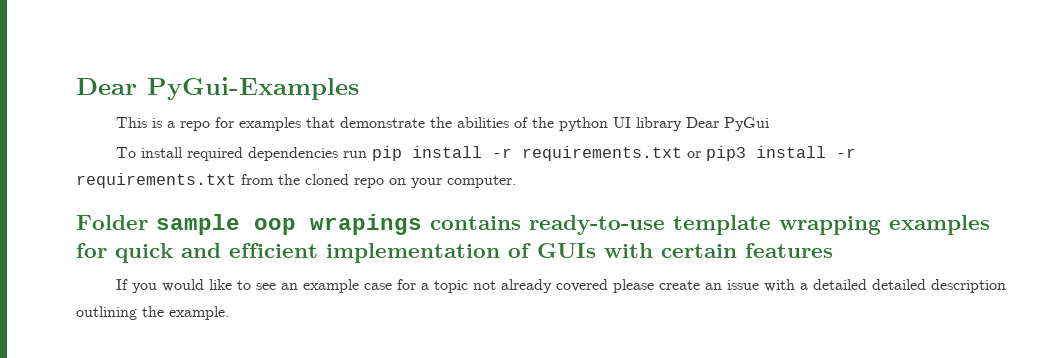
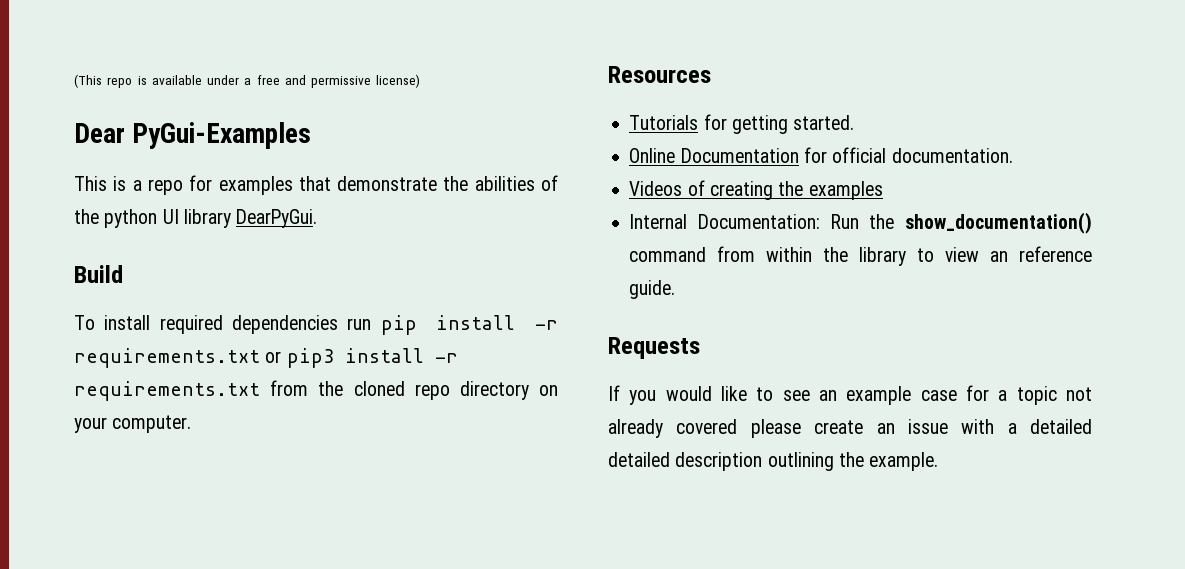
+ (This repo is available under a free and permissive license)
- This is a repo for examples that demonstrate the abilities of the python UI library Dear PyGui
+ This is a repo for examples that demonstrate the abilities of the python UI library DearPyGui.
+ Build
- To install required dependencies run pip install -r requirements.txt or pip3 install -r requirements.txt from the cloned repo on your computer.
+ To install required dependencies run pip install -r requirements.txt or pip3 install -r requirements.txt from the cloned repo directory on your computer.
- Folder sample oop wrapings contains ready-to-use template wrapping examples for quick and efficient implementation of GUIs with certain features
+ Resources
+ Tutorials for getting started.
+ Online Documentation for official documentation.
+ Videos of creating the examples
+ Internal Documentation: Run the show_documentation() command from within the library to view an reference guide.
+ Requests

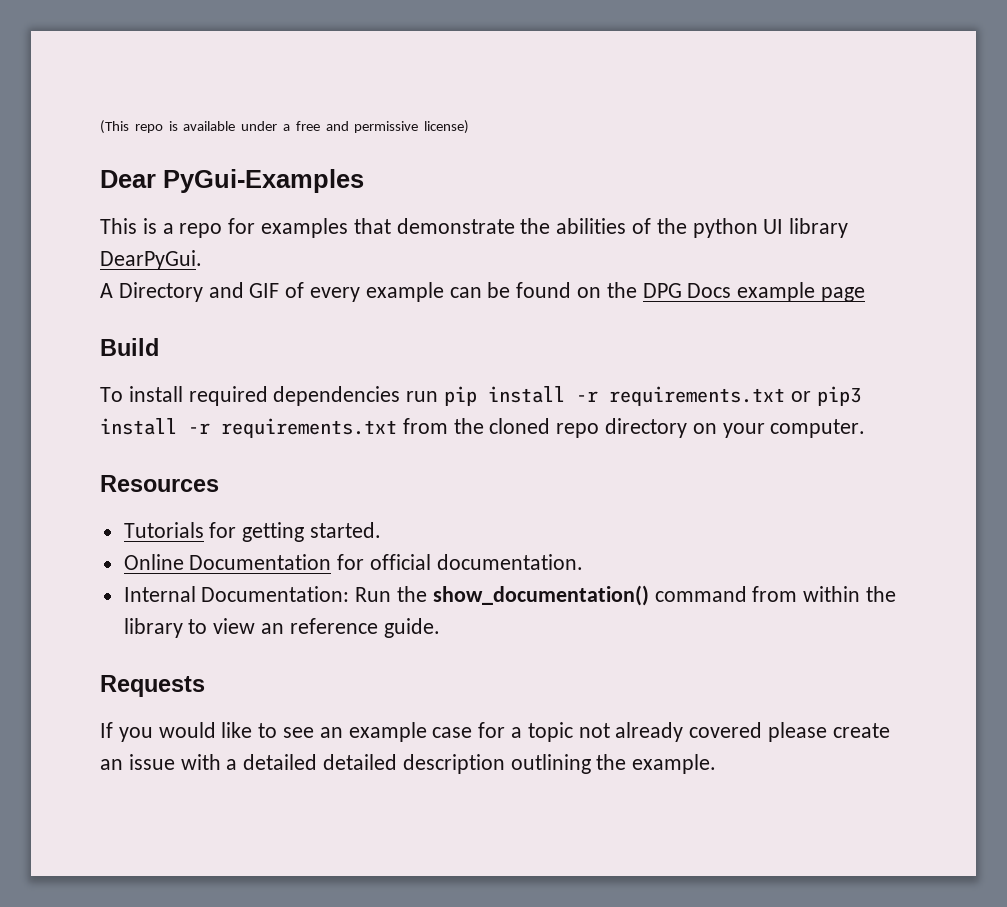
+ A Directory and GIF of every example can be found on the DPG Docs example page
- Videos of creating the examples

